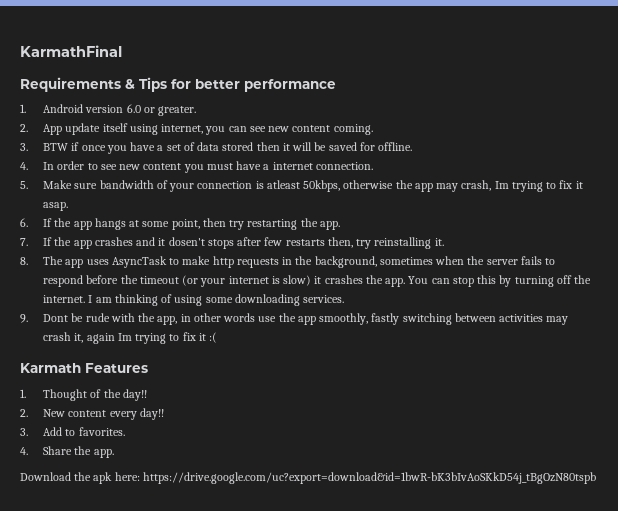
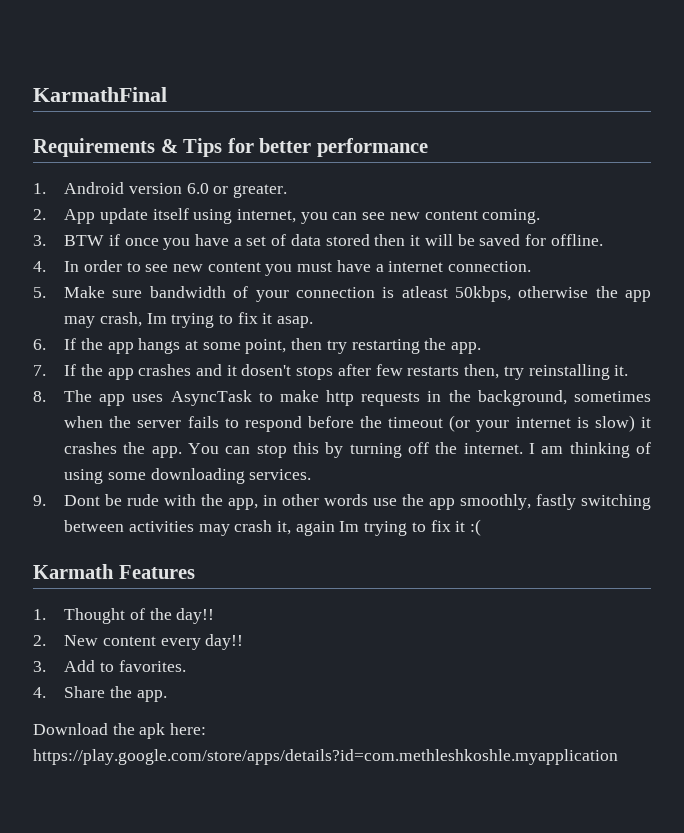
- Download the apk here: https://drive.google.com/uc?export=download&id=1bwR-bK3bIvAoSKkD54j_tBgOzN80tspb
+ Download the apk here: https://play.google.com/store/apps/details?id=com.methleshkoshle.myapplication

